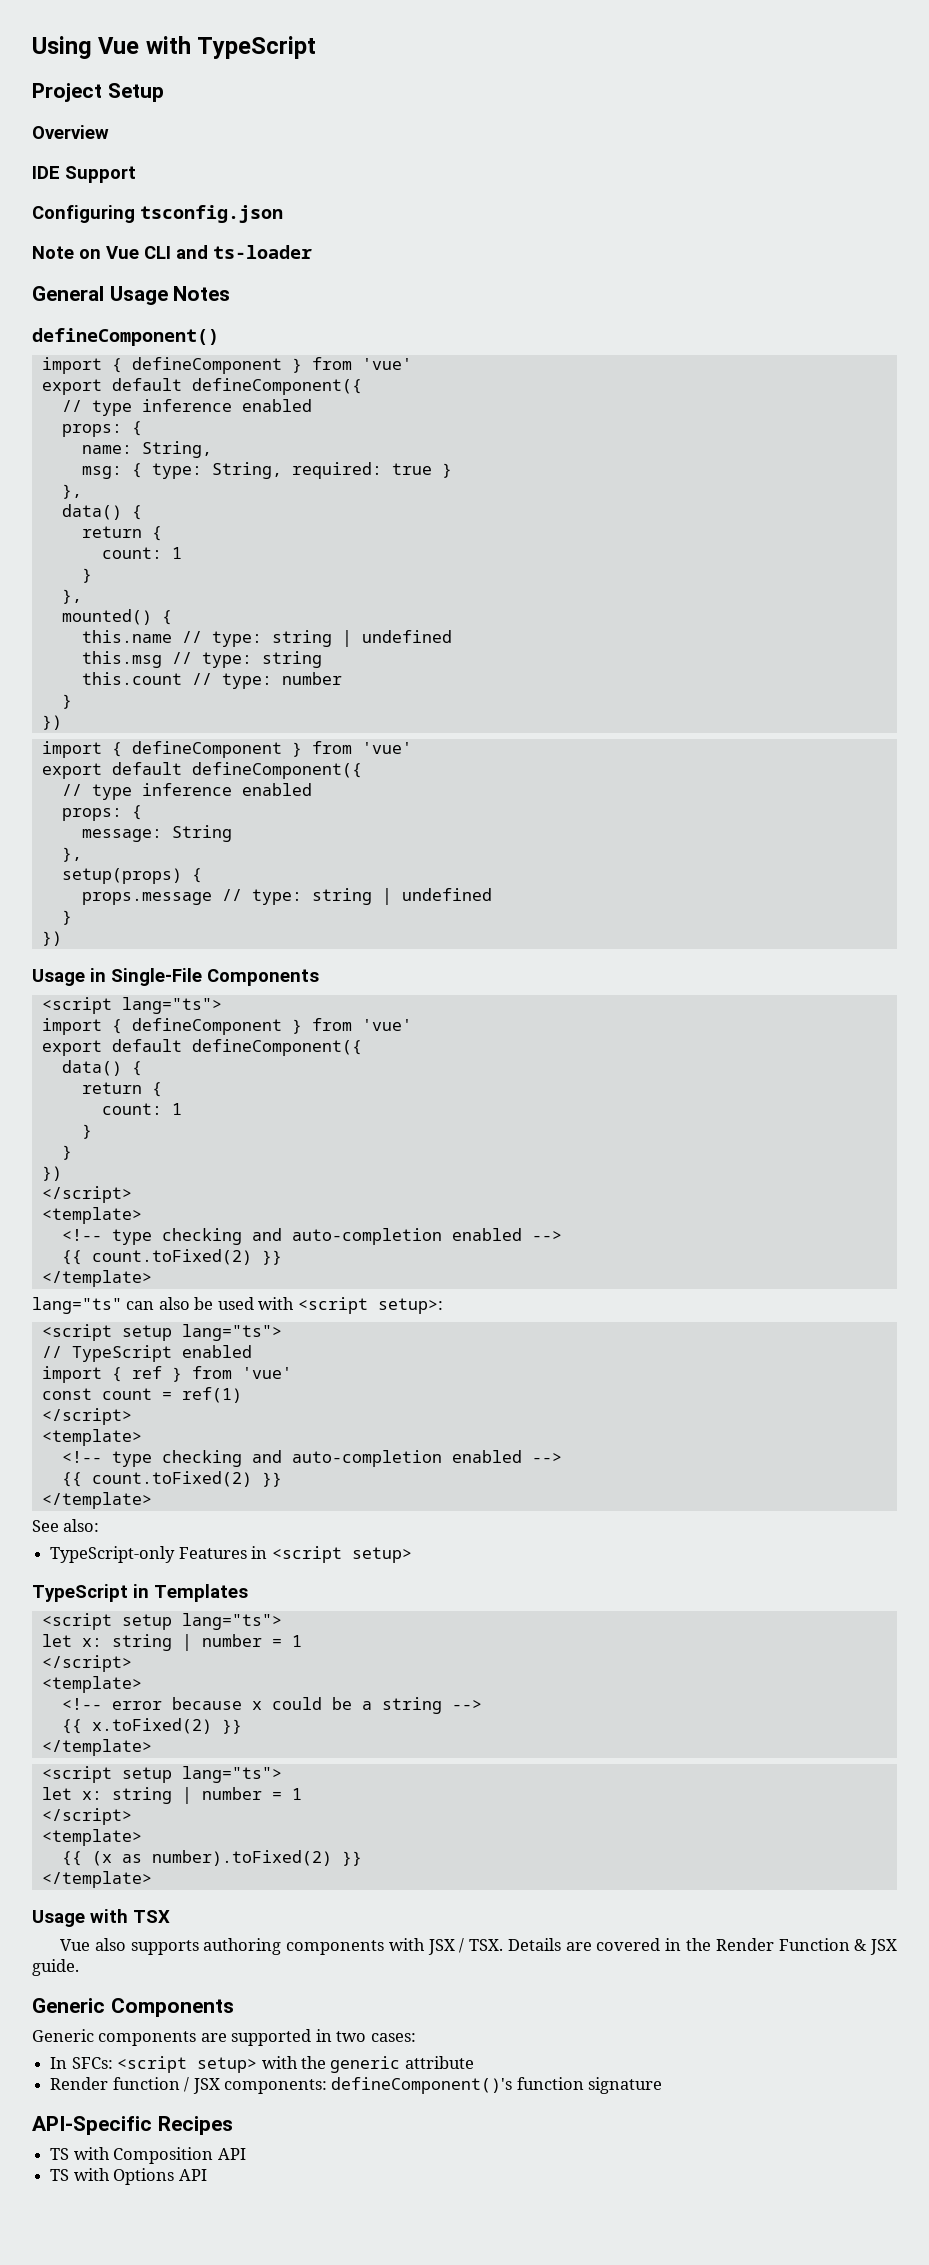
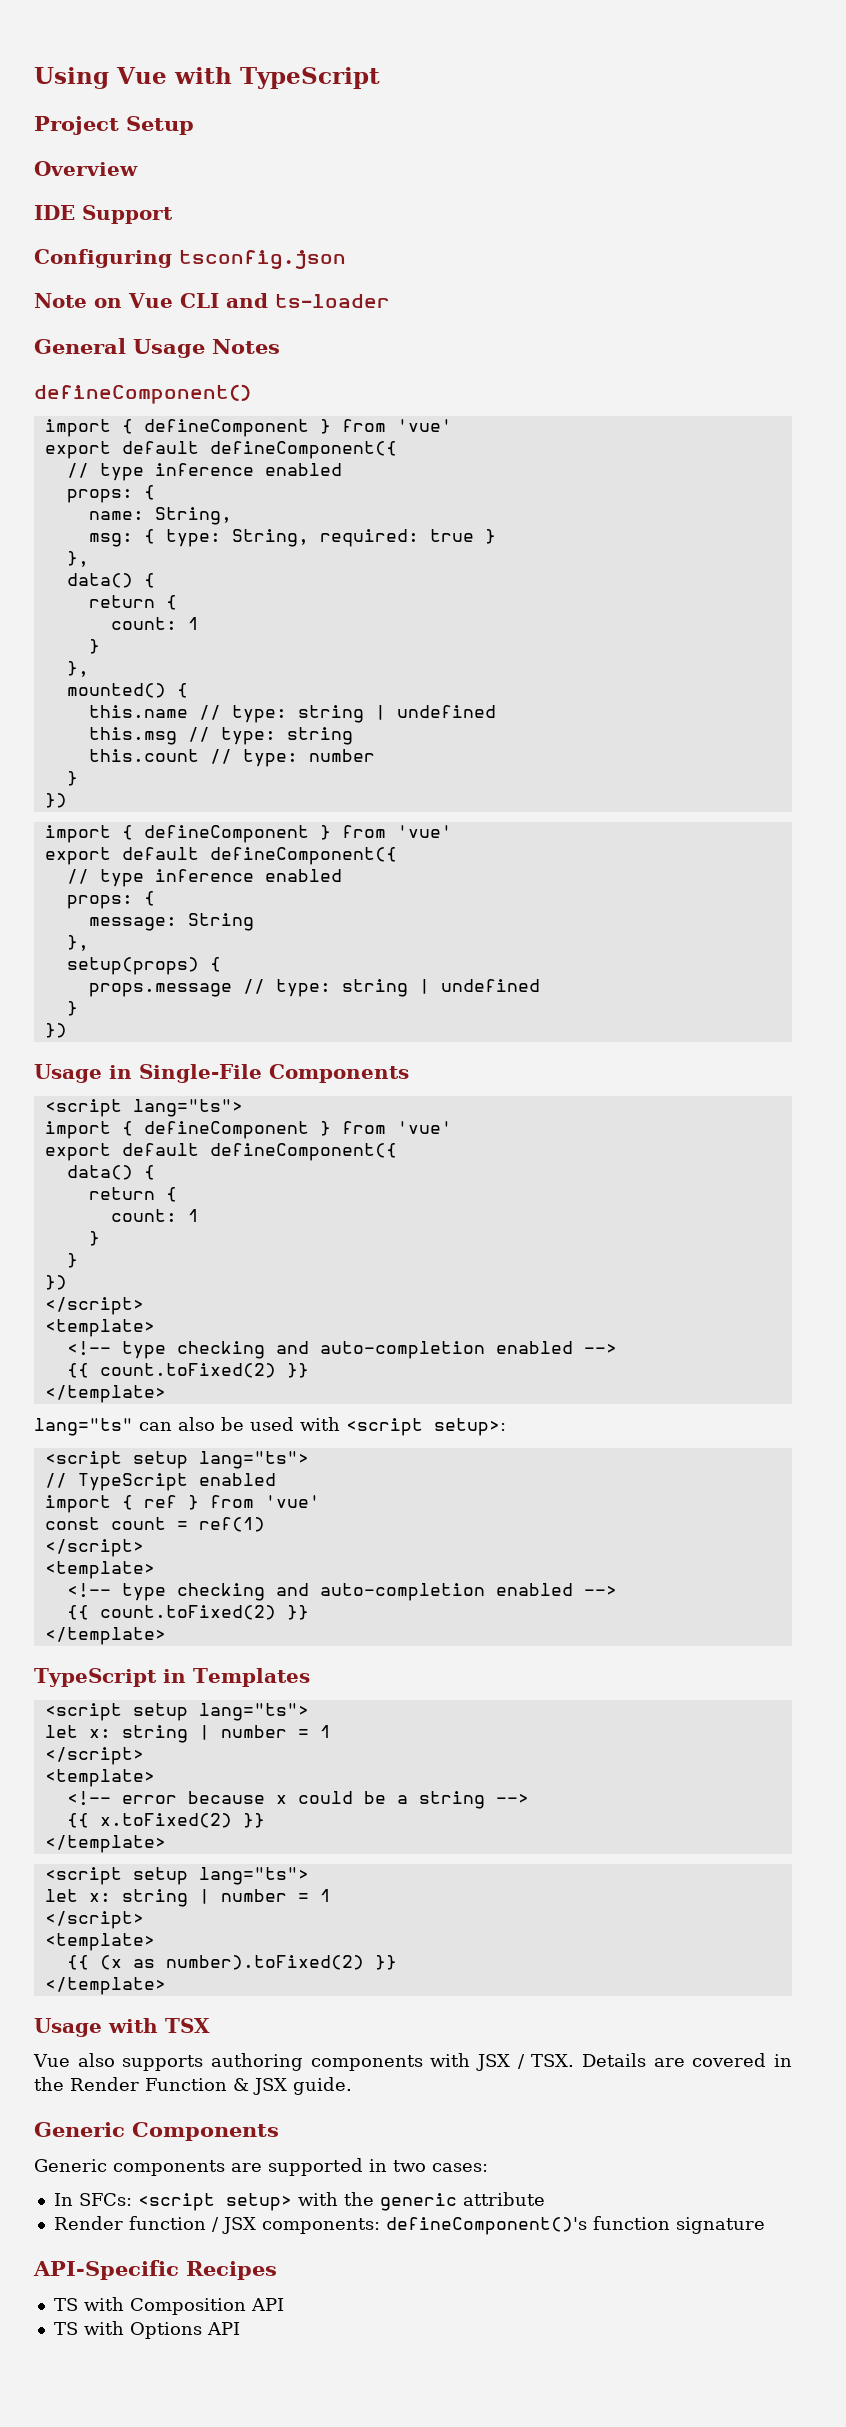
- See also:
- TypeScript-only Features in <script setup>

